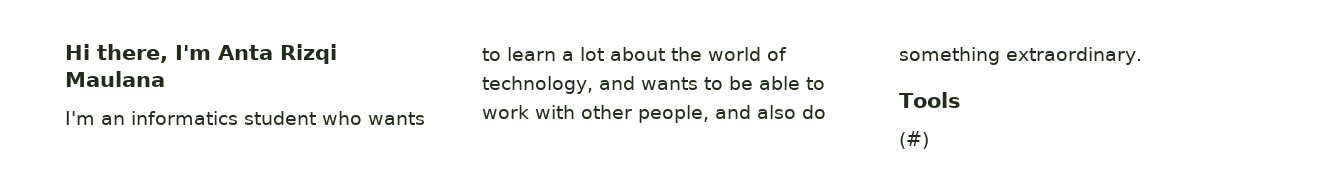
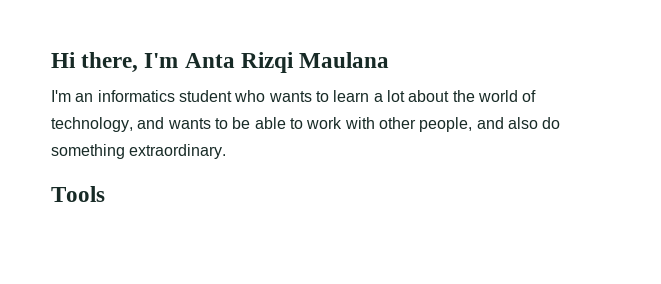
- (#)

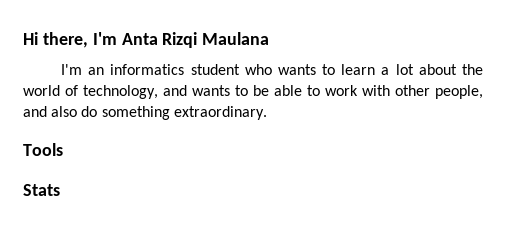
+ Stats

